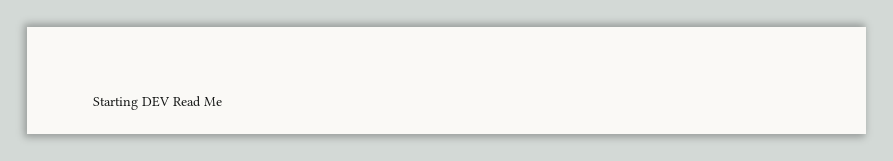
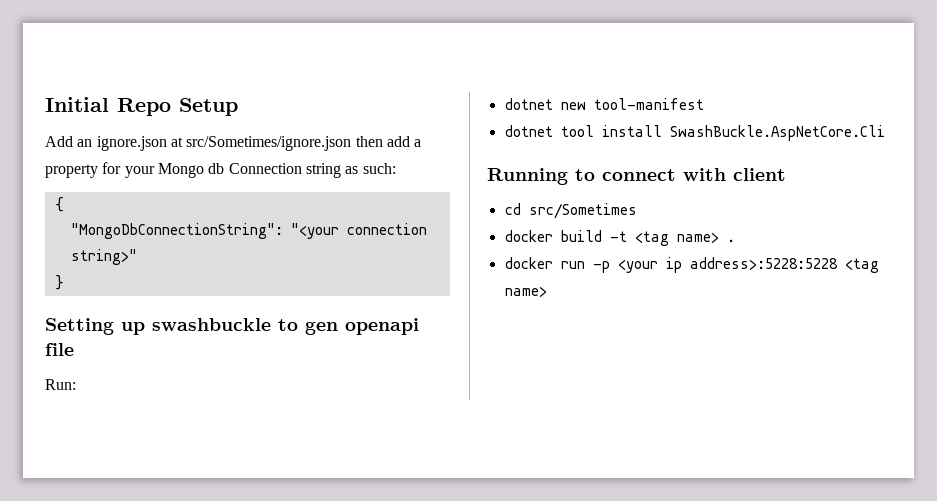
- Starting DEV Read Me
+ Initial Repo Setup
+ Add an ignore.json at src/Sometimes/ignore.json then add a property for your Mongo db Connection string as such:
+ {
+ "MongoDbConnectionString": "<your connection string>"
+ }
+ Setting up swashbuckle to gen openapi file
+ Run:
+ dotnet new tool-manifest
+ dotnet tool install SwashBuckle.AspNetCore.Cli
+ Running to connect with client
+ cd src/Sometimes
+ docker build -t <tag name> .
+ docker run -p <your ip address>:5228:5228 <tag name>

